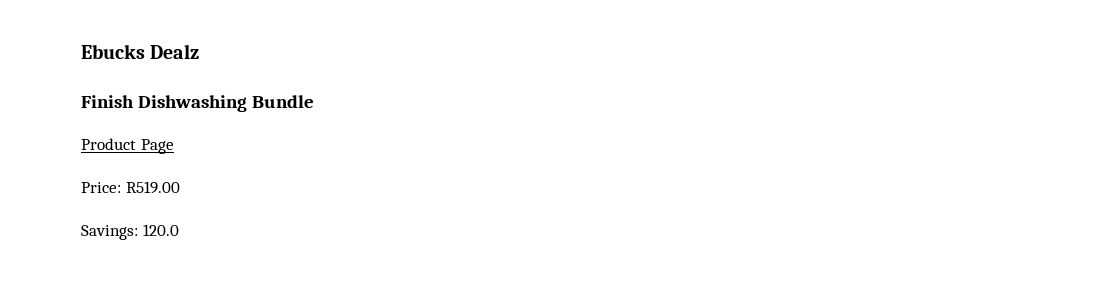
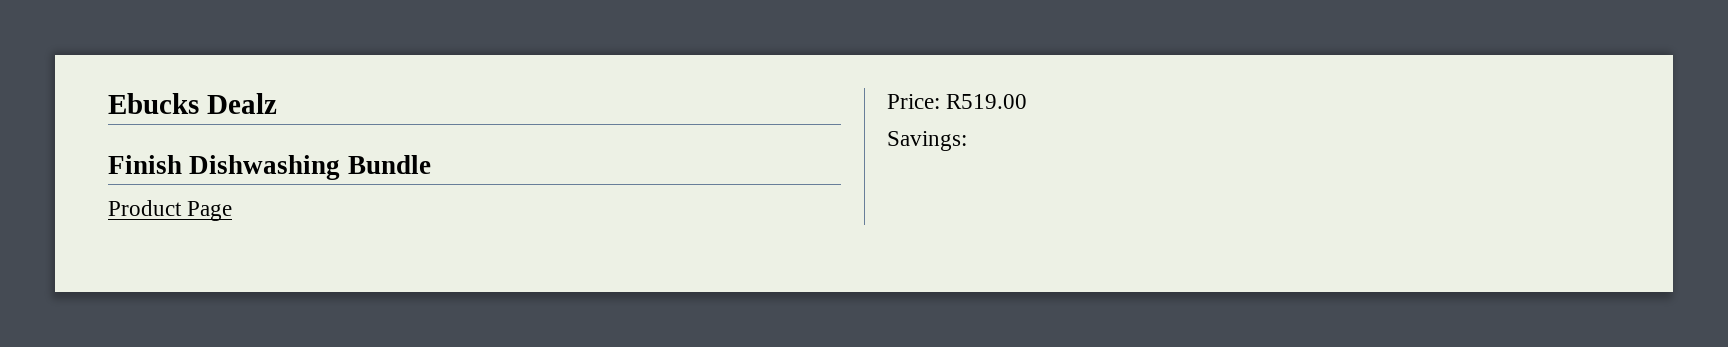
- Savings: 120.0
+ Savings:

